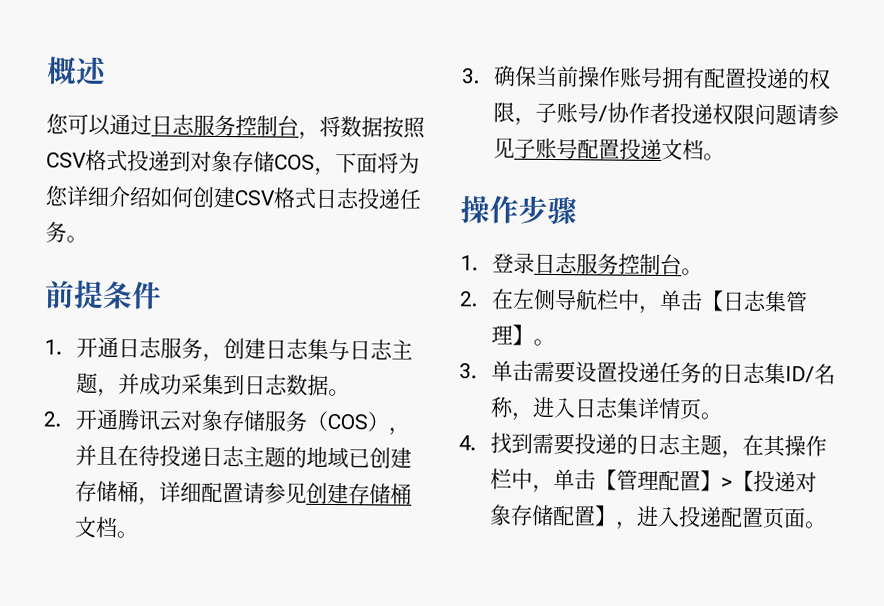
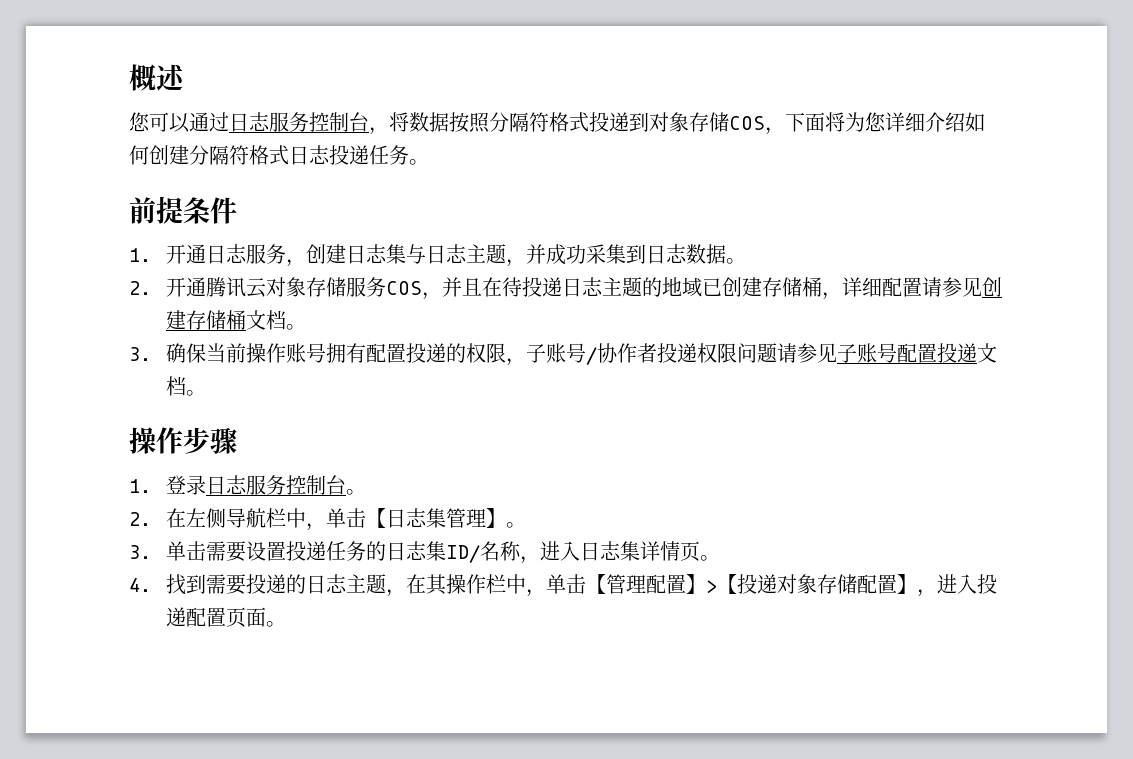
- 您可以通过日志服务控制台，将数据按照CSV格式投递到对象存储COS，下面将为您详细介绍如何创建CSV格式日志投递任务。
+ 您可以通过日志服务控制台，将数据按照分隔符格式投递到对象存储COS，下面将为您详细介绍如何创建分隔符格式日志投递任务。
- 2.开通腾讯云对象存储服务（COS），并且在待投递日志主题的地域已创建存储桶，详细配置请参见创建存储桶文档。
+ 2.开通腾讯云对象存储服务COS，并且在待投递日志主题的地域已创建存储桶，详细配置请参见创建存储桶文档。

